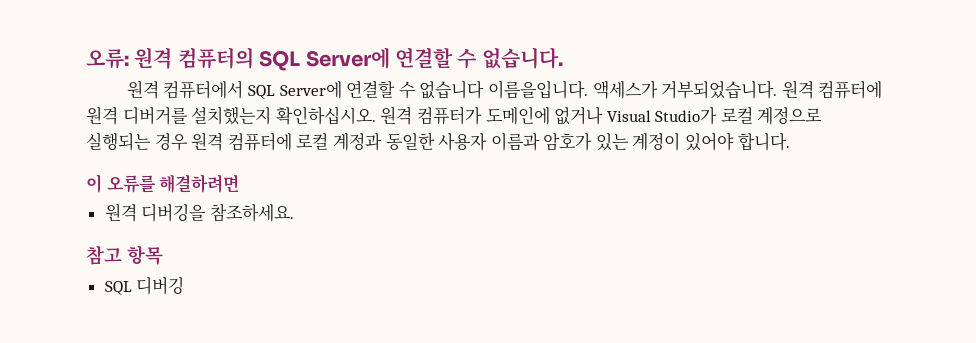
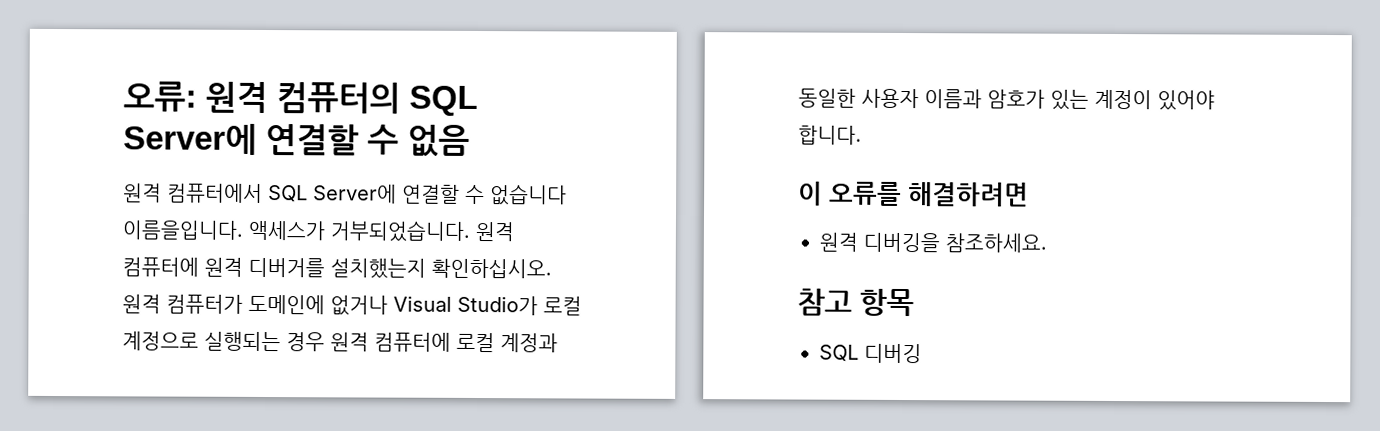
- 오류: 원격 컴퓨터의 SQL Server에 연결할 수 없습니다.
+ 오류: 원격 컴퓨터의 SQL Server에 연결할 수 없음

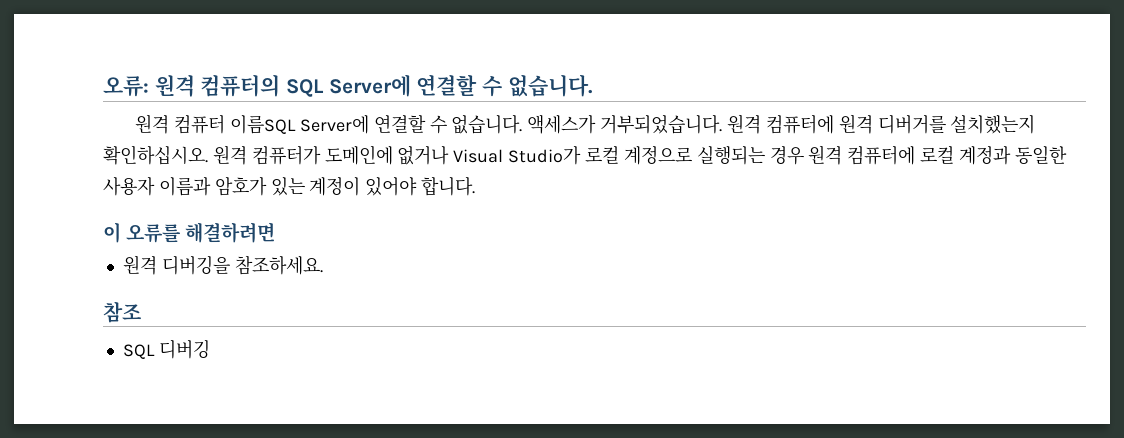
- 오류: 원격 컴퓨터의 SQL Server에 연결할 수 없음
- 원격 컴퓨터에서 SQL Server에 연결할 수 없습니다 이름을입니다.
+ 오류: 원격 컴퓨터의 SQL Server에 연결할 수 없습니다.
+ 원격 컴퓨터 이름SQL Server에 연결할 수 없습니다.
- 참고 항목
+ 참조

